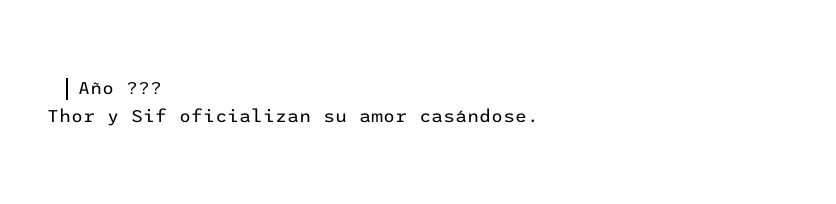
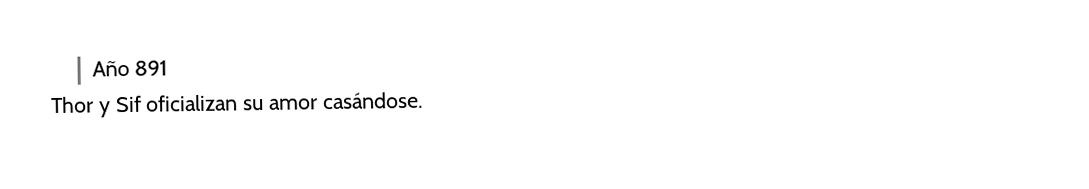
- Año ???
+ Año 891

